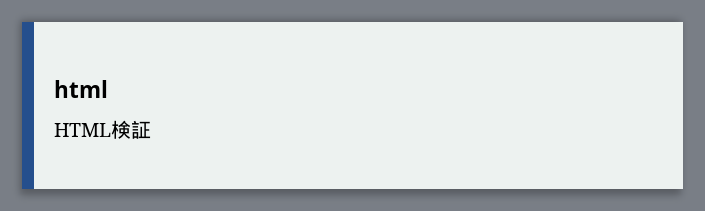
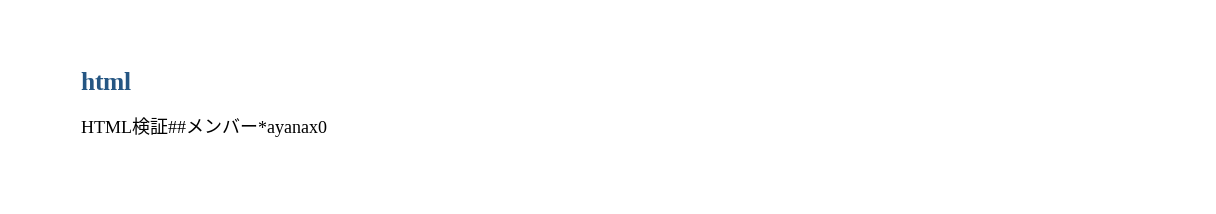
- HTML検証
+ HTML検証##メンバー*ayanax0

